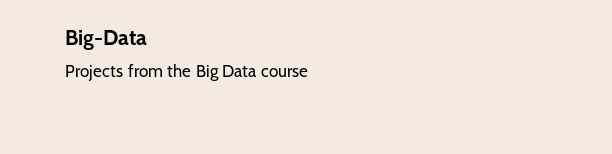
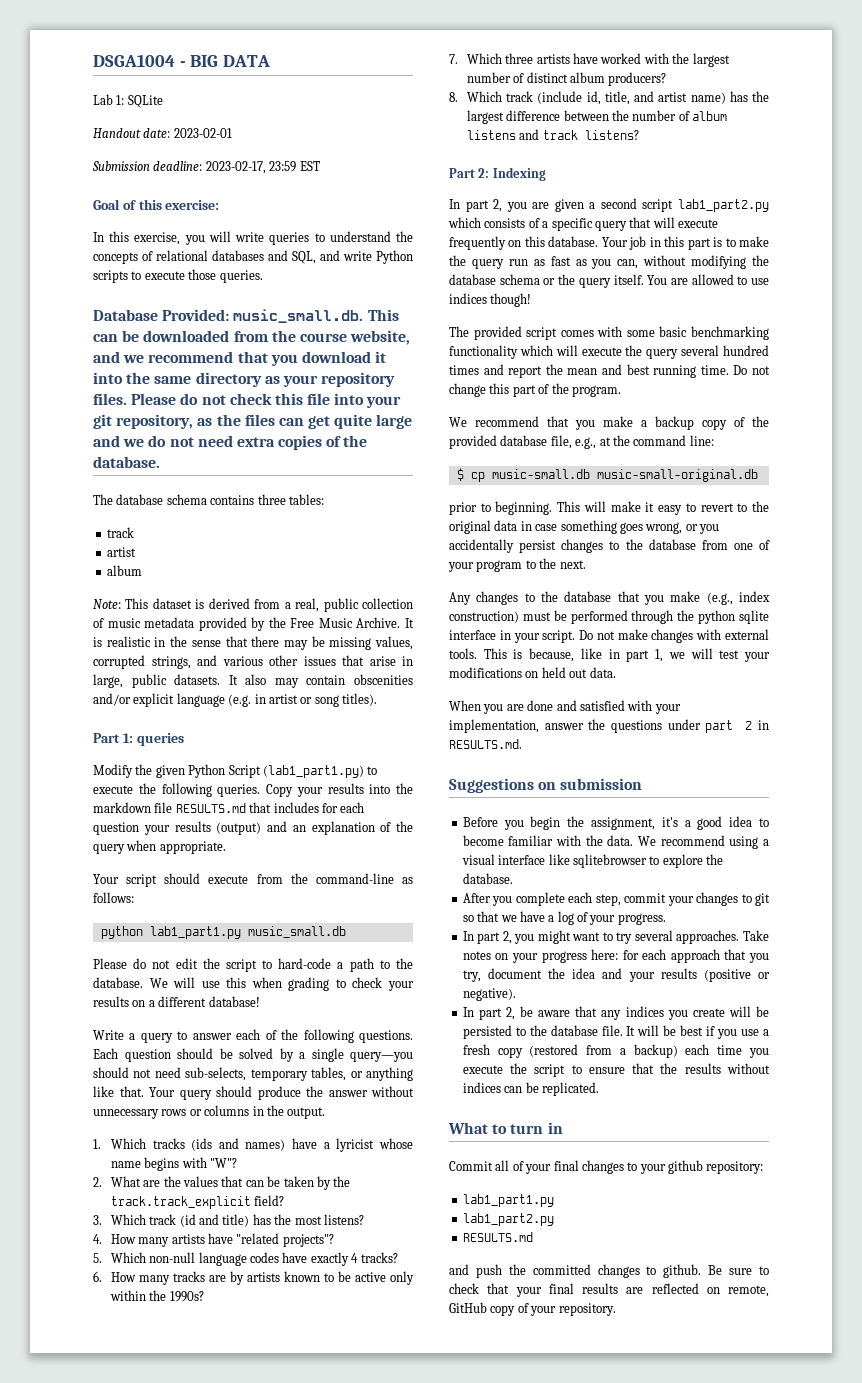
- Big-Data
- Projects from the Big Data course
+ DSGA1004 - BIG DATA
+ Lab 1: SQLite
+ Handout date: 2023-02-01
+ Submission deadline: 2023-02-17, 23:59 EST
+ Goal of this exercise:
+ In this exercise, you will write queries to understand the concepts of relational databases and SQL, and write Python scripts to execute those queries.
+ Database Provided: music_small.db. This can be downloaded from the course website, and we recommend that you download it into the same directory as your repository files. Please do not check this file into your git repository, as the files can get quite large and we do not need extra copies of the database.
+ The database schema contains three tables:
+ track
+ artist
+ album
+ Note: This dataset is derived from a real, public collection of music metadata provided by the Free Music Archive. It is realistic in the sense that there may be missing values, corrupted strings, and various other issues that arise in large, public datasets. It also may contain obscenities and/or explicit language (e.g. in artist or song titles).
+ Part 1: queries
+ Modify the given Python Script (lab1_part1.py) to execute the following queries. Copy your results into the markdown file RESULTS.md that includes for each question your results (output) and an explanation of the query when appropriate.
+ Your script should execute from the command-line as follows:
+ python lab1_part1.py music_small.db
+ Please do not edit the script to hard-code a path to the database. We will use this when grading to check your results on a different database!
+ Write a query to answer each of the following questions. Each question should be solved by a single query—you should not need sub-selects, temporary tables, or anything like that. Your query should produce the answer without unnecessary rows or columns in the output.
+ 1. Which tracks (ids and names) have a lyricist whose name begins with "W"?
+ 2. What are the values that can be taken by the track.track_explicit field?
+ 3. Which track (id and title) has the most listens?
+ 4. How many artists have "related projects"?
+ 5. Which non-null language codes have exactly 4 tracks?
+ 6. How many tracks are by artists known to be active only within the 1990s?
+ 7. Which three artists have worked with the largest number of distinct album producers?
+ 8. Which track (include id, title, and artist name) has the largest difference between the number of album listens and track listens?
+ Part 2: Indexing
+ In part 2, you are given a second script lab1_part2.py which consists of a specific query that will execute frequently on this database. Your job in this part is to make the query run as fast as you can, without modifying the database schema or the query itself. You are allowed to use indices though!
+ The provided script comes with some basic benchmarking functionality which will execute the query several hundred times and report the mean and best running time. Do not change this part of the program.
+ We recommend that you make a backup copy of the provided database file, e.g., at the command line:
+ $ cp music-small.db music-small-original.db
+ prior to beginning. This will make it easy to revert to the original data in case something goes wrong, or you accidentally persist changes to the database from one of your program to the next.
+ Any changes to the database that you make (e.g., index construction) must be performed through the python sqlite interface in your script. Do not make changes with external tools. This is because, like in part 1, we will test your modifications on held out data.
+ When you are done and satisfied with your implementation, answer the questions under part 2 in RESULTS.md.
+ Suggestions on submission
+ Before you begin the assignment, it's a good idea to become familiar with the data. We recommend using a visual interface like sqlitebrowser to explore the database.
+ After you complete each step, commit your changes to git so that we have a log of your progress.
+ In part 2, you might want to try several approaches. Take notes on your progress here: for each approach that you try, document the idea and your results (positive or negative).
+ In part 2, be aware that any indices you create will be persisted to the database file. It will be best if you use a fresh copy (restored from a backup) each time you execute the script to ensure that the results without indices can be replicated.
+ What to turn in
+ Commit all of your final changes to your github repository:
+ lab1_part1.py
+ lab1_part2.py
+ RESULTS.md
+ and push the committed changes to github. Be sure to check that your final results are reflected on remote, GitHub copy of your repository.

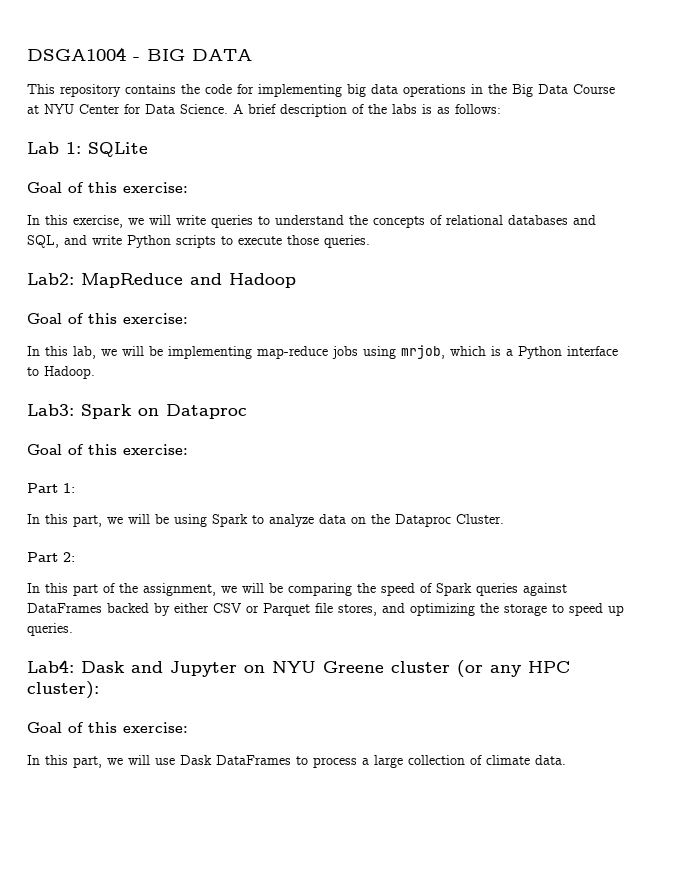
+ This repository contains the code for implementing big data operations in the Big Data Course at NYU Center for Data Science. A brief description of the labs is as follows:
  Lab 1: SQLite
- Handout date: 2023-02-01
- Submission deadline: 2023-02-17, 23:59 EST
- In this exercise, you will write queries to understand the concepts of relational databases and SQL, and write Python scripts to execute those queries.
+ In this exercise, we will write queries to understand the concepts of relational databases and SQL, and write Python scripts to execute those queries.
- Database Provided: music_small.db. This can be downloaded from the course website, and we recommend that you download it into the same directory as your repository files. Please do not check this file into your git repository, as the files can get quite large and we do not need extra copies of the database.
- The database schema contains three tables:
- track
- artist
- album
- Note: This dataset is derived from a real, public collection of music metadata provided by the Free Music Archive. It is realistic in the sense that there may be missing values, corrupted strings, and various other issues that arise in large, public datasets. It also may contain obscenities and/or explicit language (e.g. in artist or song titles).
- Part 1: queries
- Modify the given Python Script (lab1_part1.py) to execute the following queries. Copy your results into the markdown file RESULTS.md that includes for each question your results (output) and an explanation of the query when appropriate.
- Your script should execute from the command-line as follows:
- python lab1_part1.py music_small.db
- Please do not edit the script to hard-code a path to the database. We will use this when grading to check your results on a different database!
- Write a query to answer each of the following questions. Each question should be solved by a single query—you should not need sub-selects, temporary tables, or anything like that. Your query should produce the answer without unnecessary rows or columns in the output.
- 1. Which tracks (ids and names) have a lyricist whose name begins with "W"?
- 2. What are the values that can be taken by the track.track_explicit field?
- 3. Which track (id and title) has the most listens?
- 4. How many artists have "related projects"?
- 5. Which non-null language codes have exactly 4 tracks?
- 6. How many tracks are by artists known to be active only within the 1990s?
- 7. Which three artists have worked with the largest number of distinct album producers?
- 8. Which track (include id, title, and artist name) has the largest difference between the number of album listens and track listens?
+ Lab2: MapReduce and Hadoop
+ Goal of this exercise:
+ In this lab, we will be implementing map-reduce jobs using mrjob, which is a Python interface to Hadoop.
+ Lab3: Spark on Dataproc
+ Goal of this exercise:
+ Part 1:
+ In this part, we will be using Spark to analyze data on the Dataproc Cluster.
- Part 2: Indexing
- In part 2, you are given a second script lab1_part2.py which consists of a specific query that will execute frequently on this database. Your job in this part is to make the query run as fast as you can, without modifying the database schema or the query itself. You are allowed to use indices though!
- The provided script comes with some basic benchmarking functionality which will execute the query several hundred times and report the mean and best running time. Do not change this part of the program.
- We recommend that you make a backup copy of the provided database file, e.g., at the command line:
- $ cp music-small.db music-small-original.db
- prior to beginning. This will make it easy to revert to the original data in case something goes wrong, or you accidentally persist changes to the database from one of your program to the next.
- Any changes to the database that you make (e.g., index construction) must be performed through the python sqlite interface in your script. Do not make changes with external tools. This is because, like in part 1, we will test your modifications on held out data.
- When you are done and satisfied with your implementation, answer the questions under part 2 in RESULTS.md.
- Suggestions on submission
- Before you begin the assignment, it's a good idea to become familiar with the data. We recommend using a visual interface like sqlitebrowser to explore the database.
- After you complete each step, commit your changes to git so that we have a log of your progress.
- In part 2, you might want to try several approaches. Take notes on your progress here: for each approach that you try, document the idea and your results (positive or negative).
- In part 2, be aware that any indices you create will be persisted to the database file. It will be best if you use a fresh copy (restored from a backup) each time you execute the script to ensure that the results without indices can be replicated.
- What to turn in
- Commit all of your final changes to your github repository:
- lab1_part1.py
- lab1_part2.py
- RESULTS.md
- and push the committed changes to github. Be sure to check that your final results are reflected on remote, GitHub copy of your repository.
+ Part 2:
+ In this part of the assignment, we will be comparing the speed of Spark queries against DataFrames backed by either CSV or Parquet file stores, and optimizing the storage to speed up queries.
+ Lab4: Dask and Jupyter on NYU Greene cluster (or any HPC cluster):
+ Goal of this exercise:
+ In this part, we will use Dask DataFrames to process a large collection of climate data.

